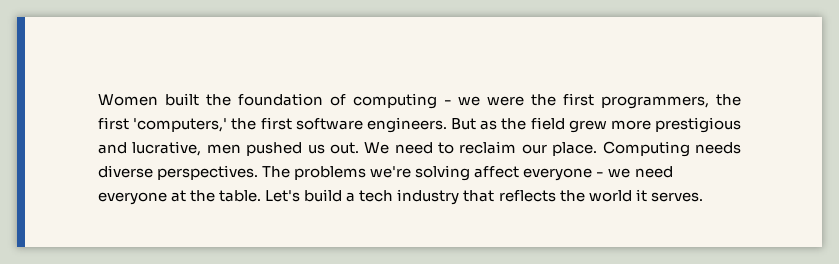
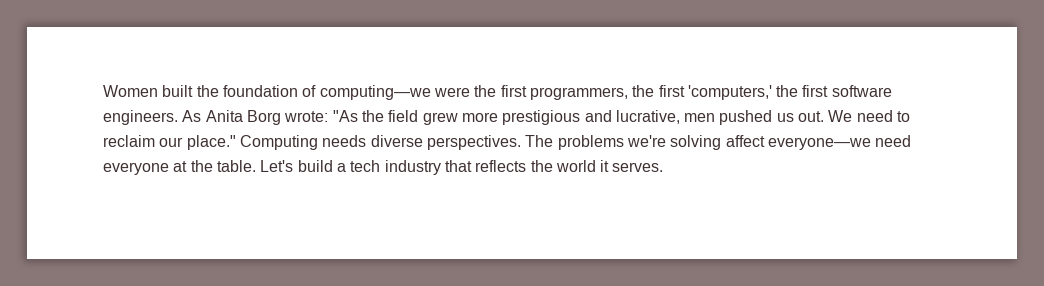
- Women built the foundation of computing - we were the first programmers, the first 'computers,' the first software engineers.
+ Women built the foundation of computing—we were the first programmers, the first 'computers,' the first software engineers.
- But as the field grew more prestigious and lucrative, men pushed us out.
+ As Anita Borg wrote: "As the field grew more prestigious and lucrative, men pushed us out.
- We need to reclaim our place.
+ We need to reclaim our place."
- The problems we're solving affect everyone - we need everyone at the table.
+ The problems we're solving affect everyone—we need everyone at the table.

